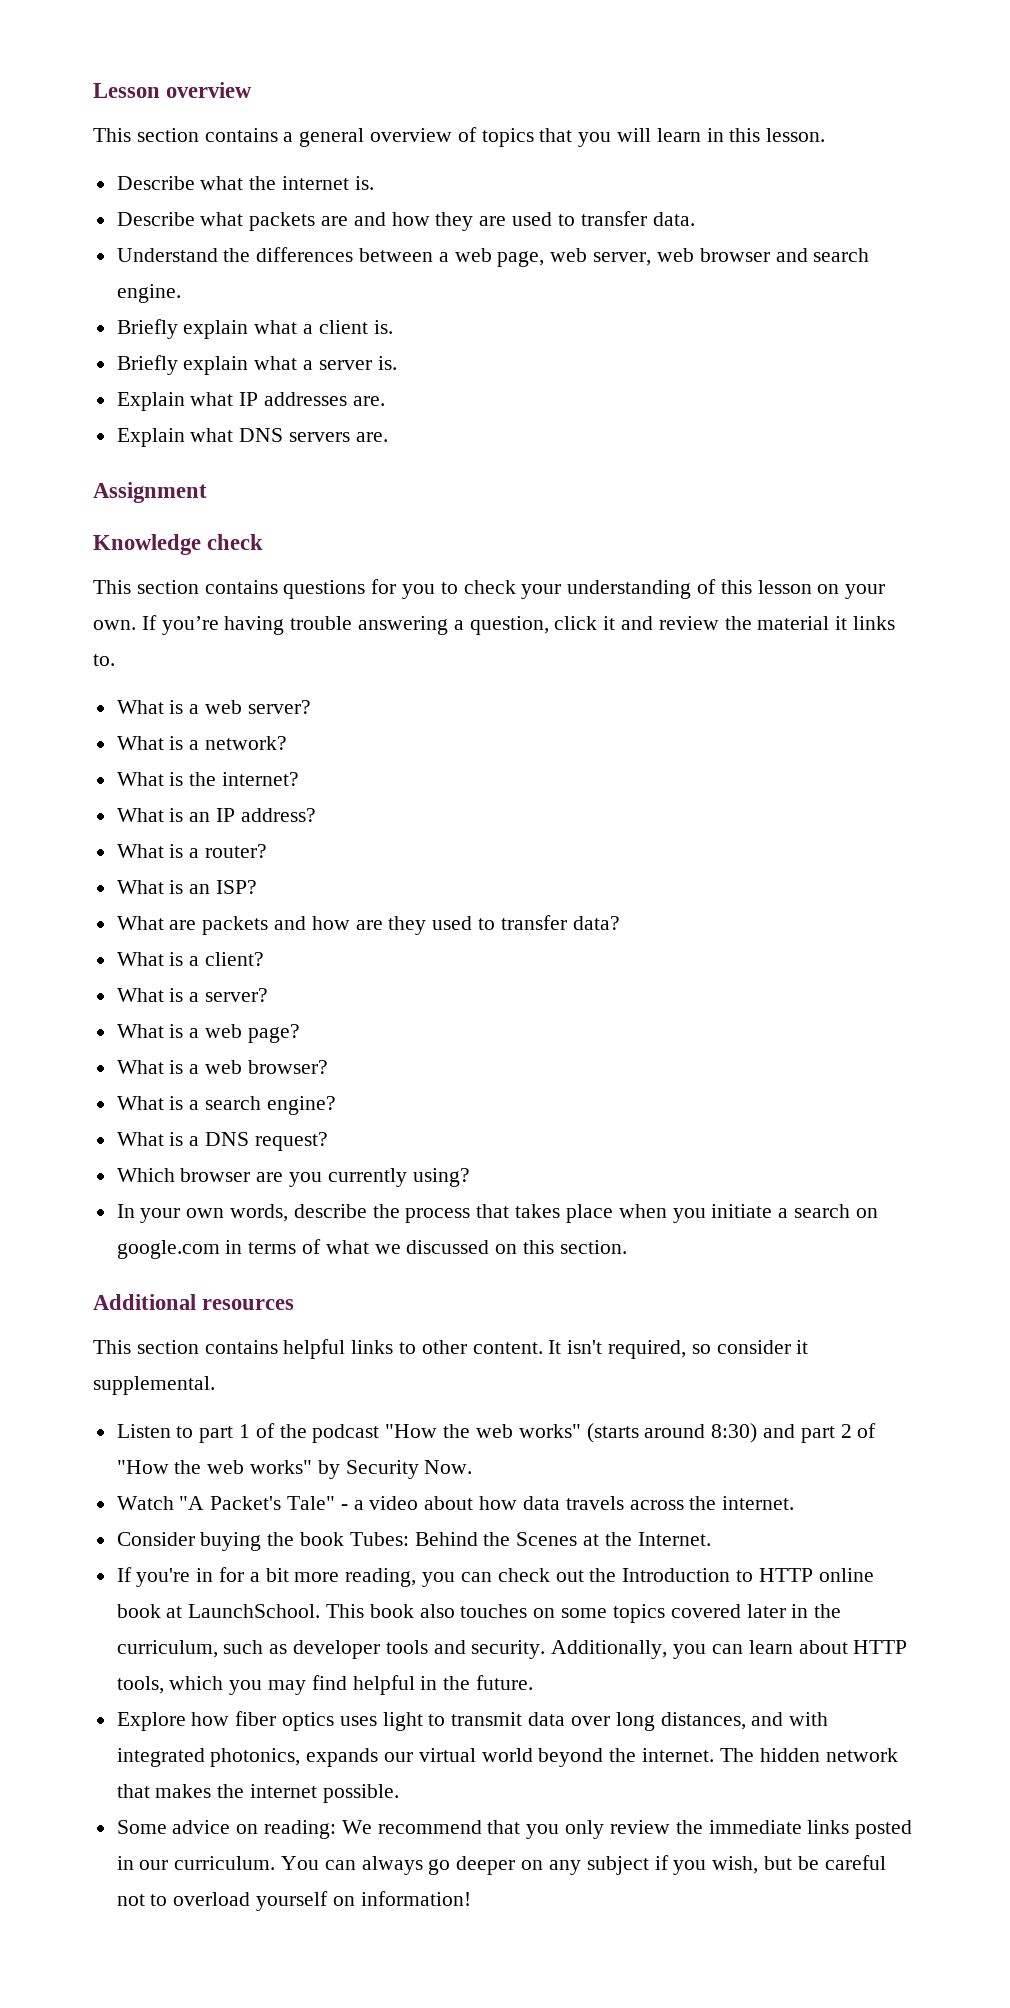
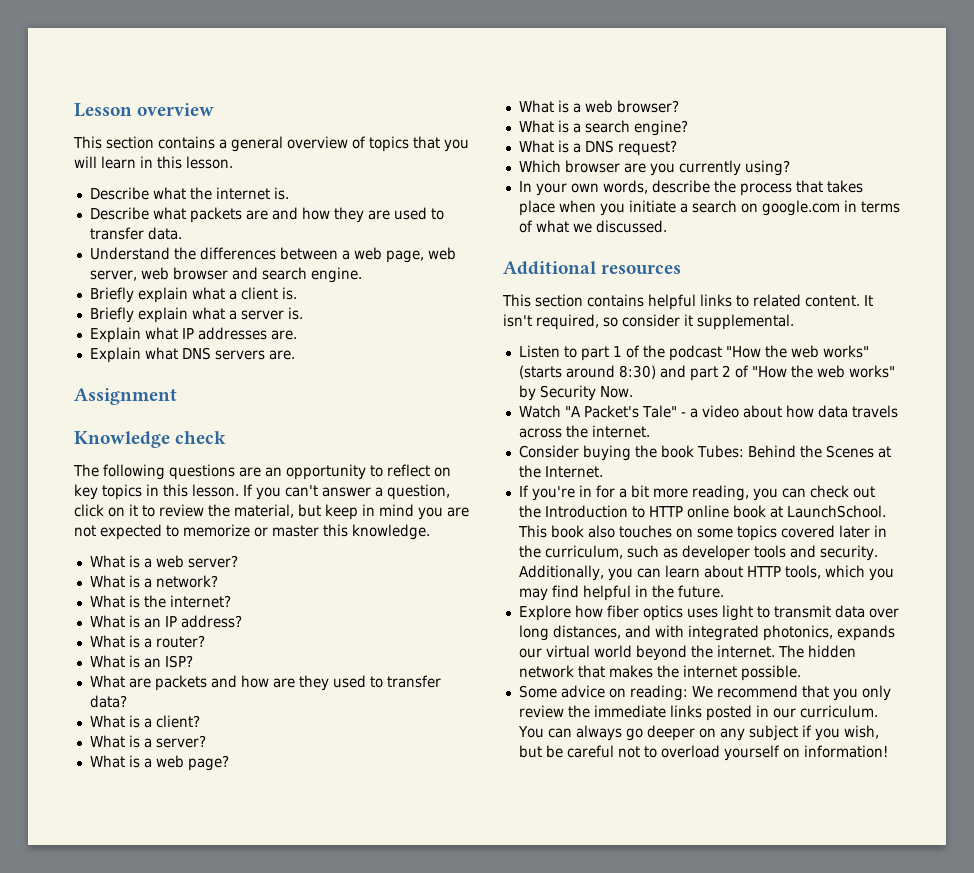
- This section contains questions for you to check your understanding of this lesson on your own. If you’re having trouble answering a question, click it and review the material it links to.
+ The following questions are an opportunity to reflect on key topics in this lesson. If you can't answer a question, click on it to review the material, but keep in mind you are not expected to memorize or master this knowledge.
- In your own words, describe the process that takes place when you initiate a search on google.com in terms of what we discussed on this section.
+ In your own words, describe the process that takes place when you initiate a search on google.com in terms of what we discussed.
- This section contains helpful links to other content.
+ This section contains helpful links to related content.

